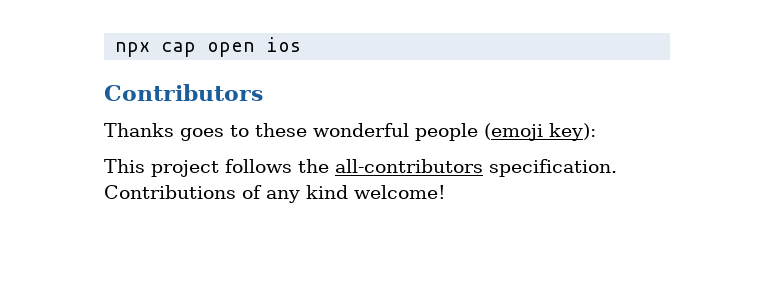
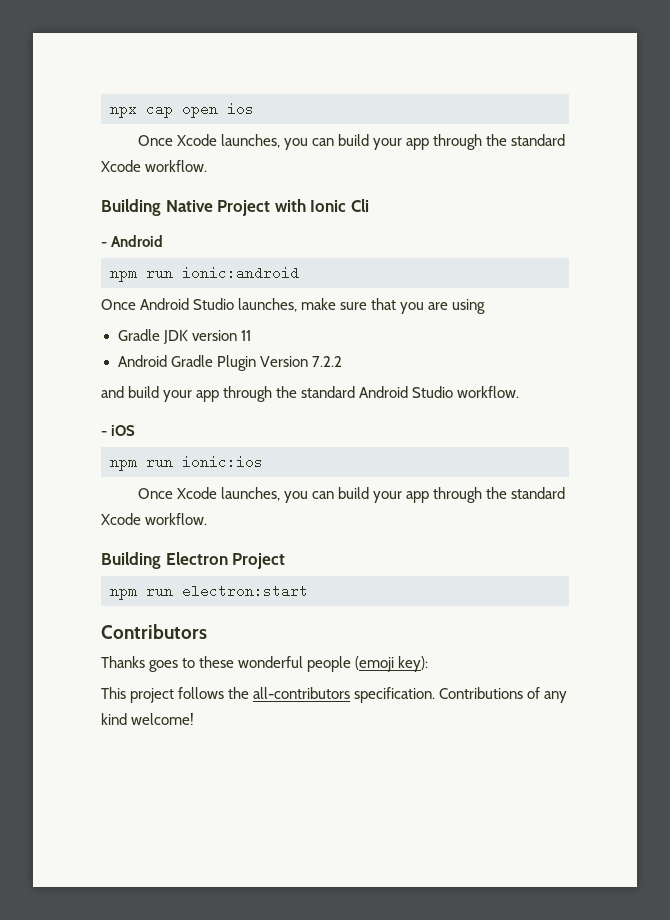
  npx cap open ios
+ Once Xcode launches, you can build your app through the standard Xcode workflow.
+ Building Native Project with Ionic Cli
+ - Android
+ npm run ionic:android
+ Once Android Studio launches, make sure that you are using
+ Gradle JDK version 11
+ Android Gradle Plugin Version 7.2.2
+ and build your app through the standard Android Studio workflow.
+ - iOS
+ npm run ionic:ios
+ Once Xcode launches, you can build your app through the standard Xcode workflow.
+ Building Electron Project
+ npm run electron:start

